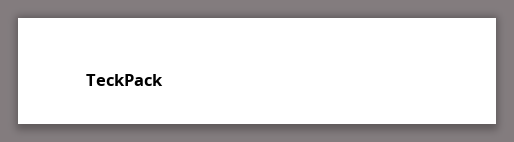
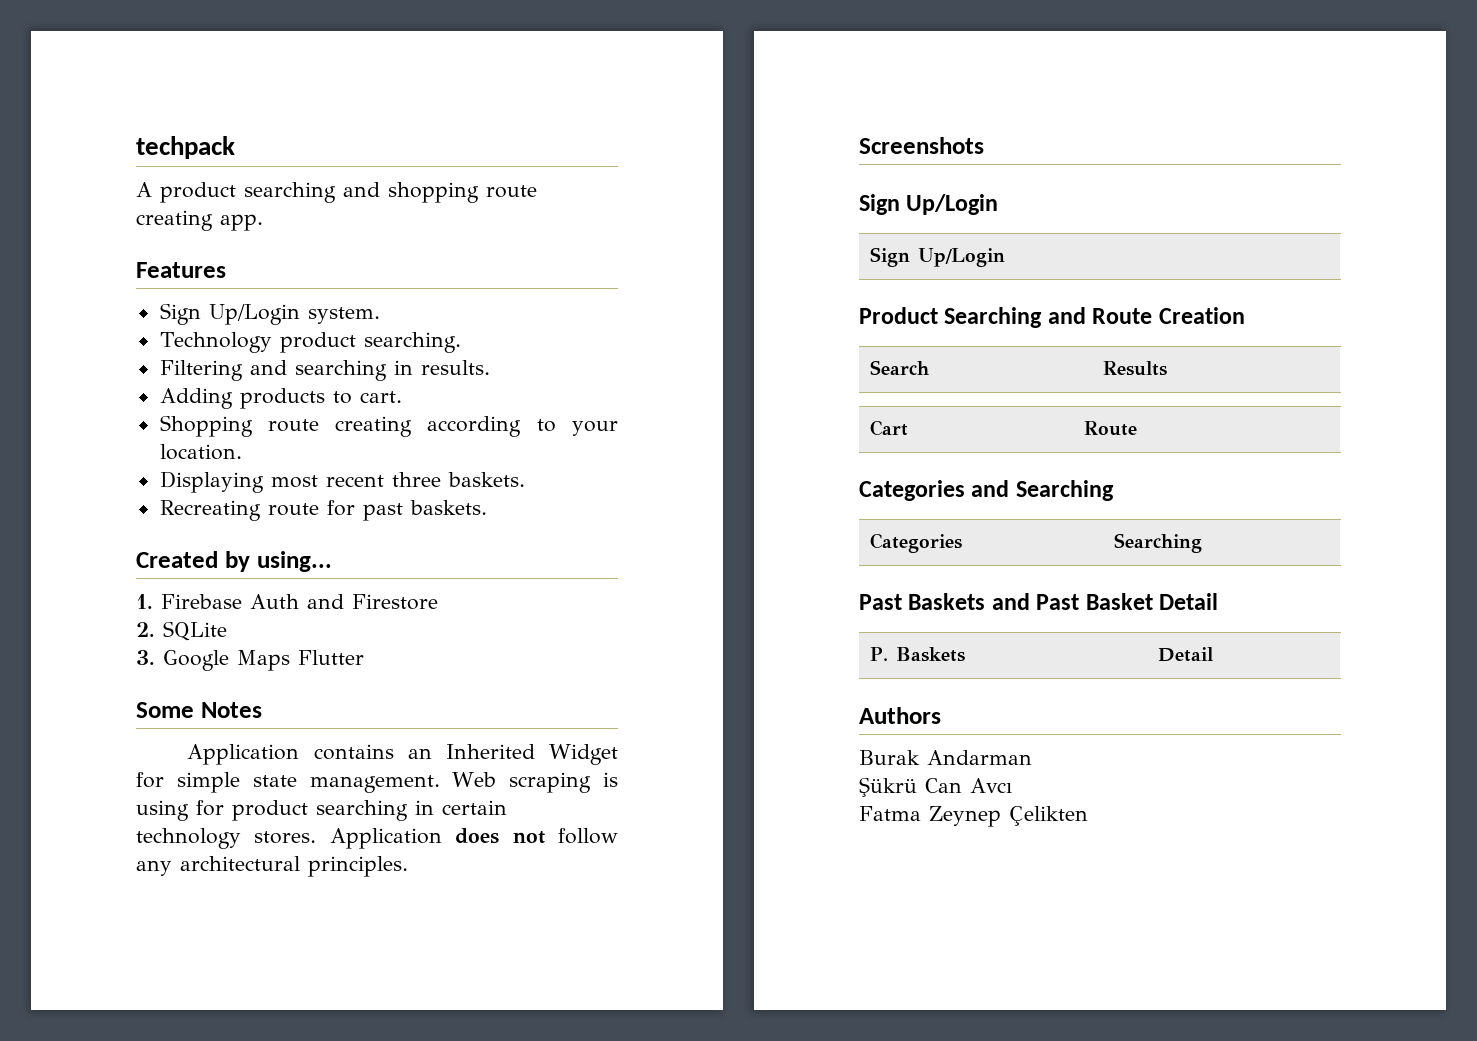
- TeckPack
+ techpack
+ A product searching and shopping route creating app.
+ Features
+ Sign Up/Login system.
+ Technology product searching.
+ Filtering and searching in results.
+ Adding products to cart.
+ Shopping route creating according to your location.
+ Displaying most recent three baskets.
+ Recreating route for past baskets.
+ Created by using...
+ 1. Firebase Auth and Firestore
+ 2. SQLite
+ 3. Google Maps Flutter
+ Some Notes
+ Application contains an Inherited Widget for simple state management. Web scraping is using for product searching in certain technology stores. Application does not follow any architectural principles.
+ Screenshots
+ Sign Up/Login
+ Sign Up/Login
+ Product Searching and Route Creation
+ Search | Results
+ Cart | Route
+ Categories and Searching
+ Categories | Searching
+ Past Baskets and Past Basket Detail
+ P. Baskets | Detail
+ Authors
+ Burak Andarman
+ Şükrü Can Avcı
+ Fatma Zeynep Çelikten

